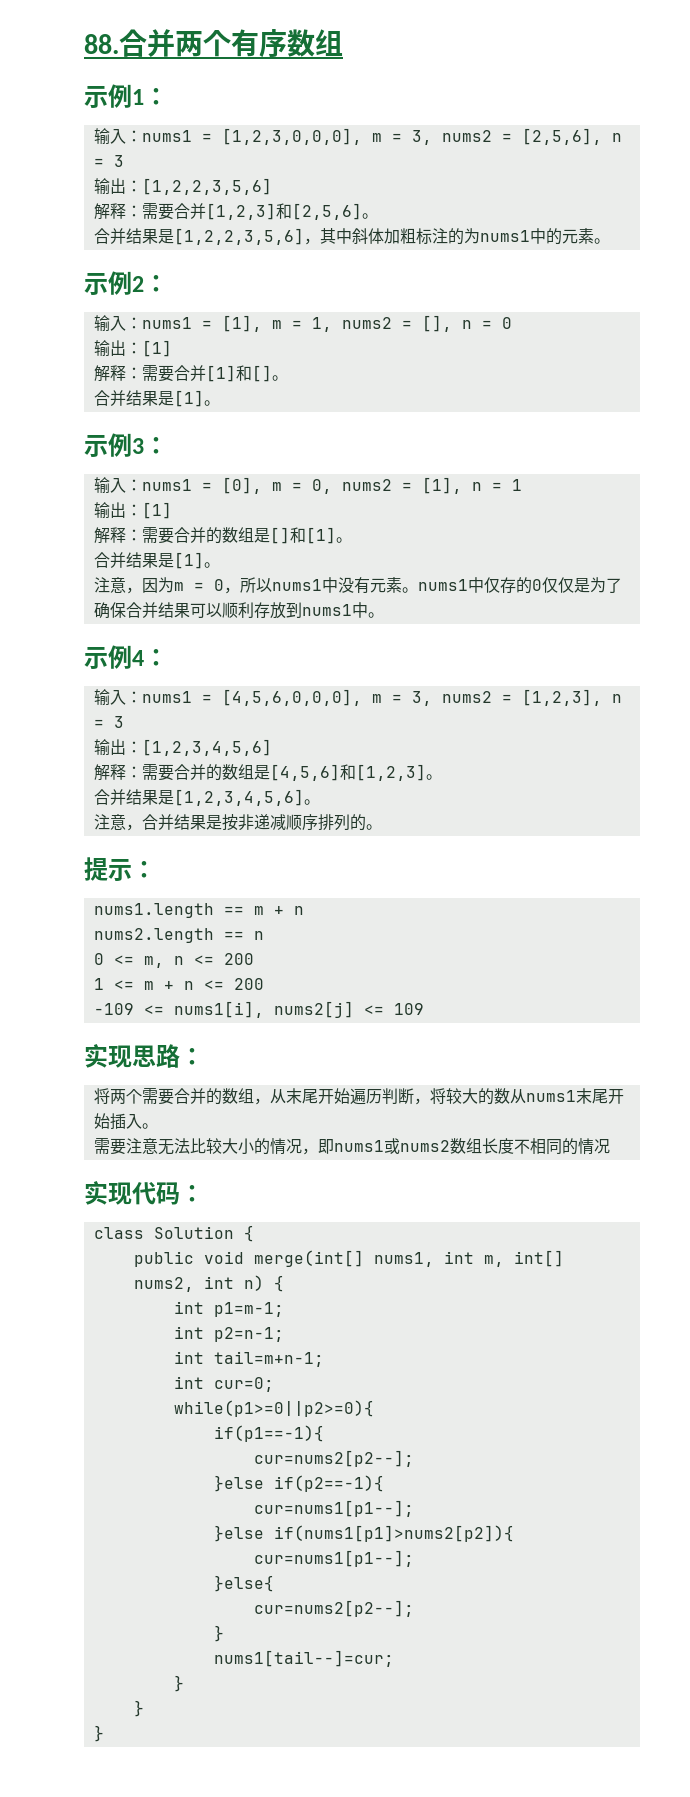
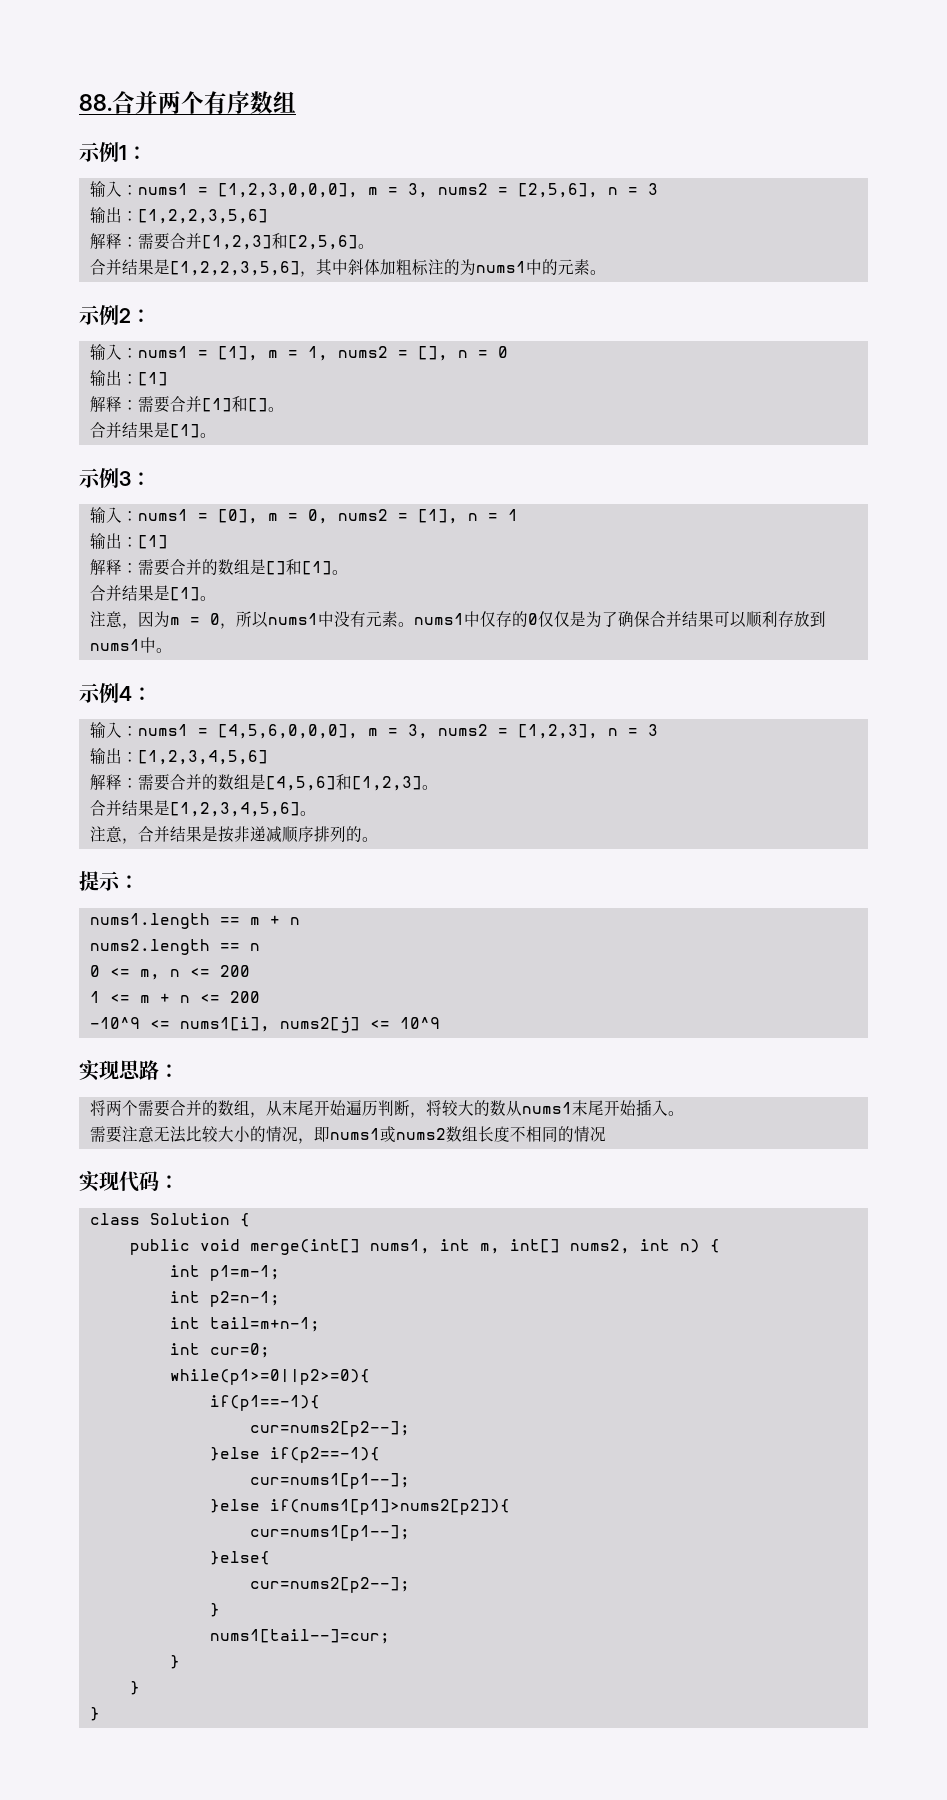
- -109 <= nums1[i], nums2[j] <= 109
+ -10^9 <= nums1[i], nums2[j] <= 10^9

